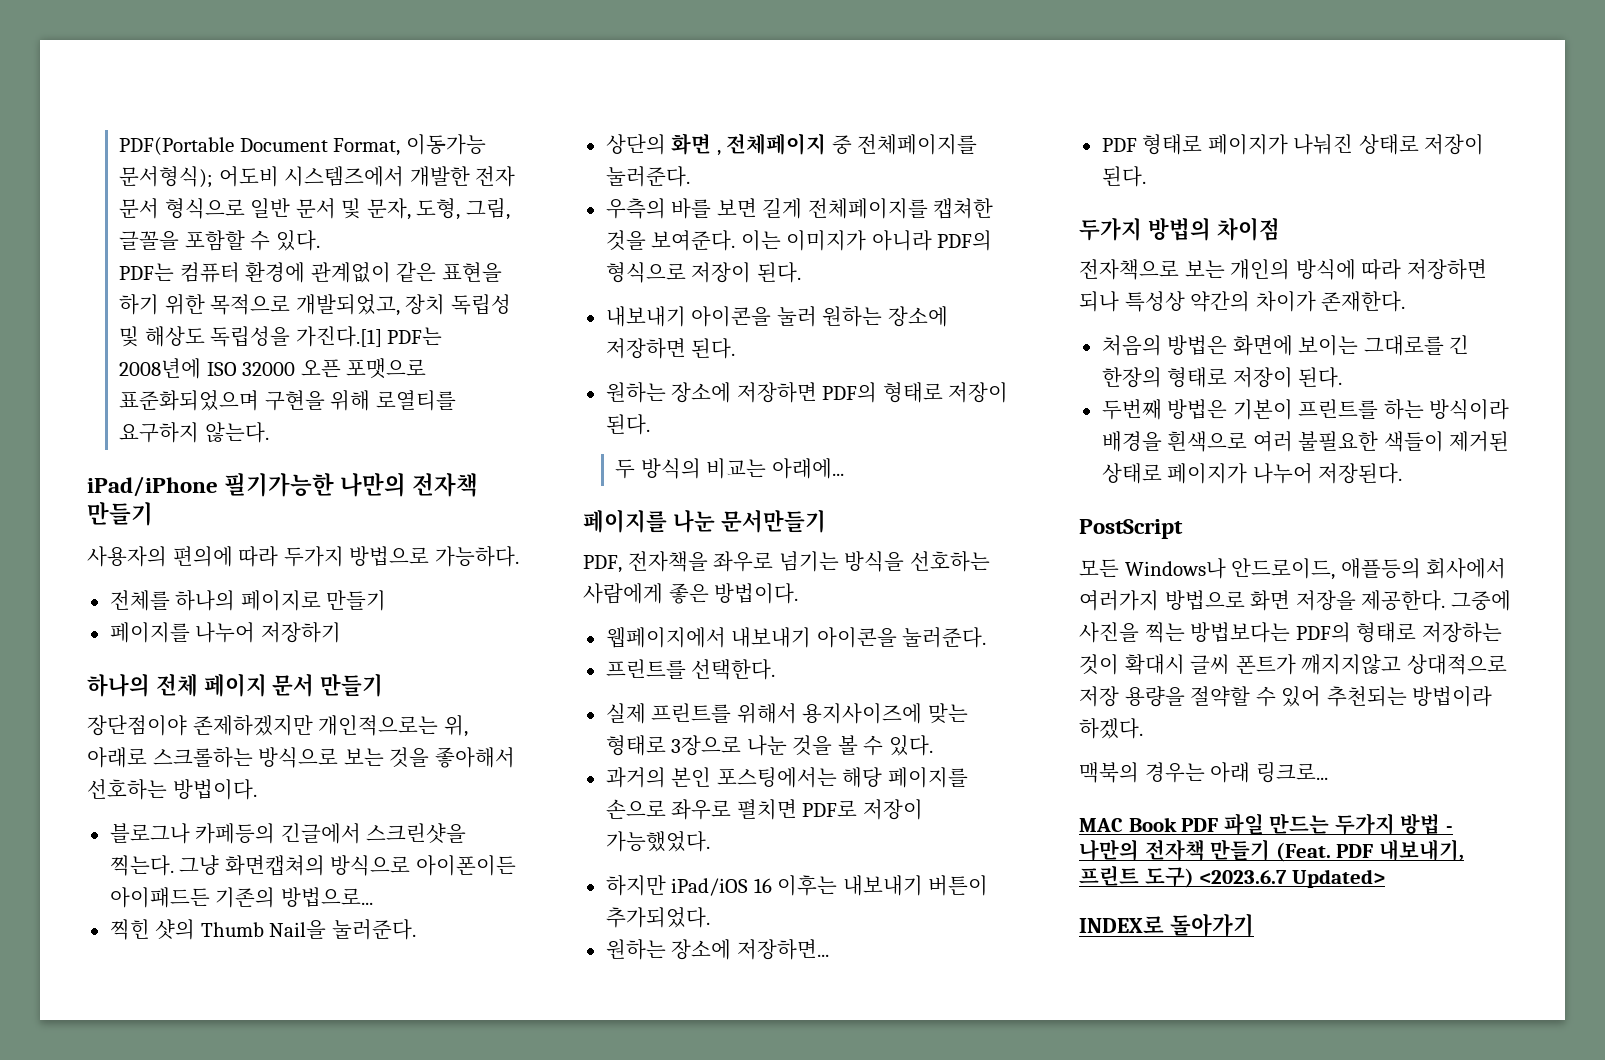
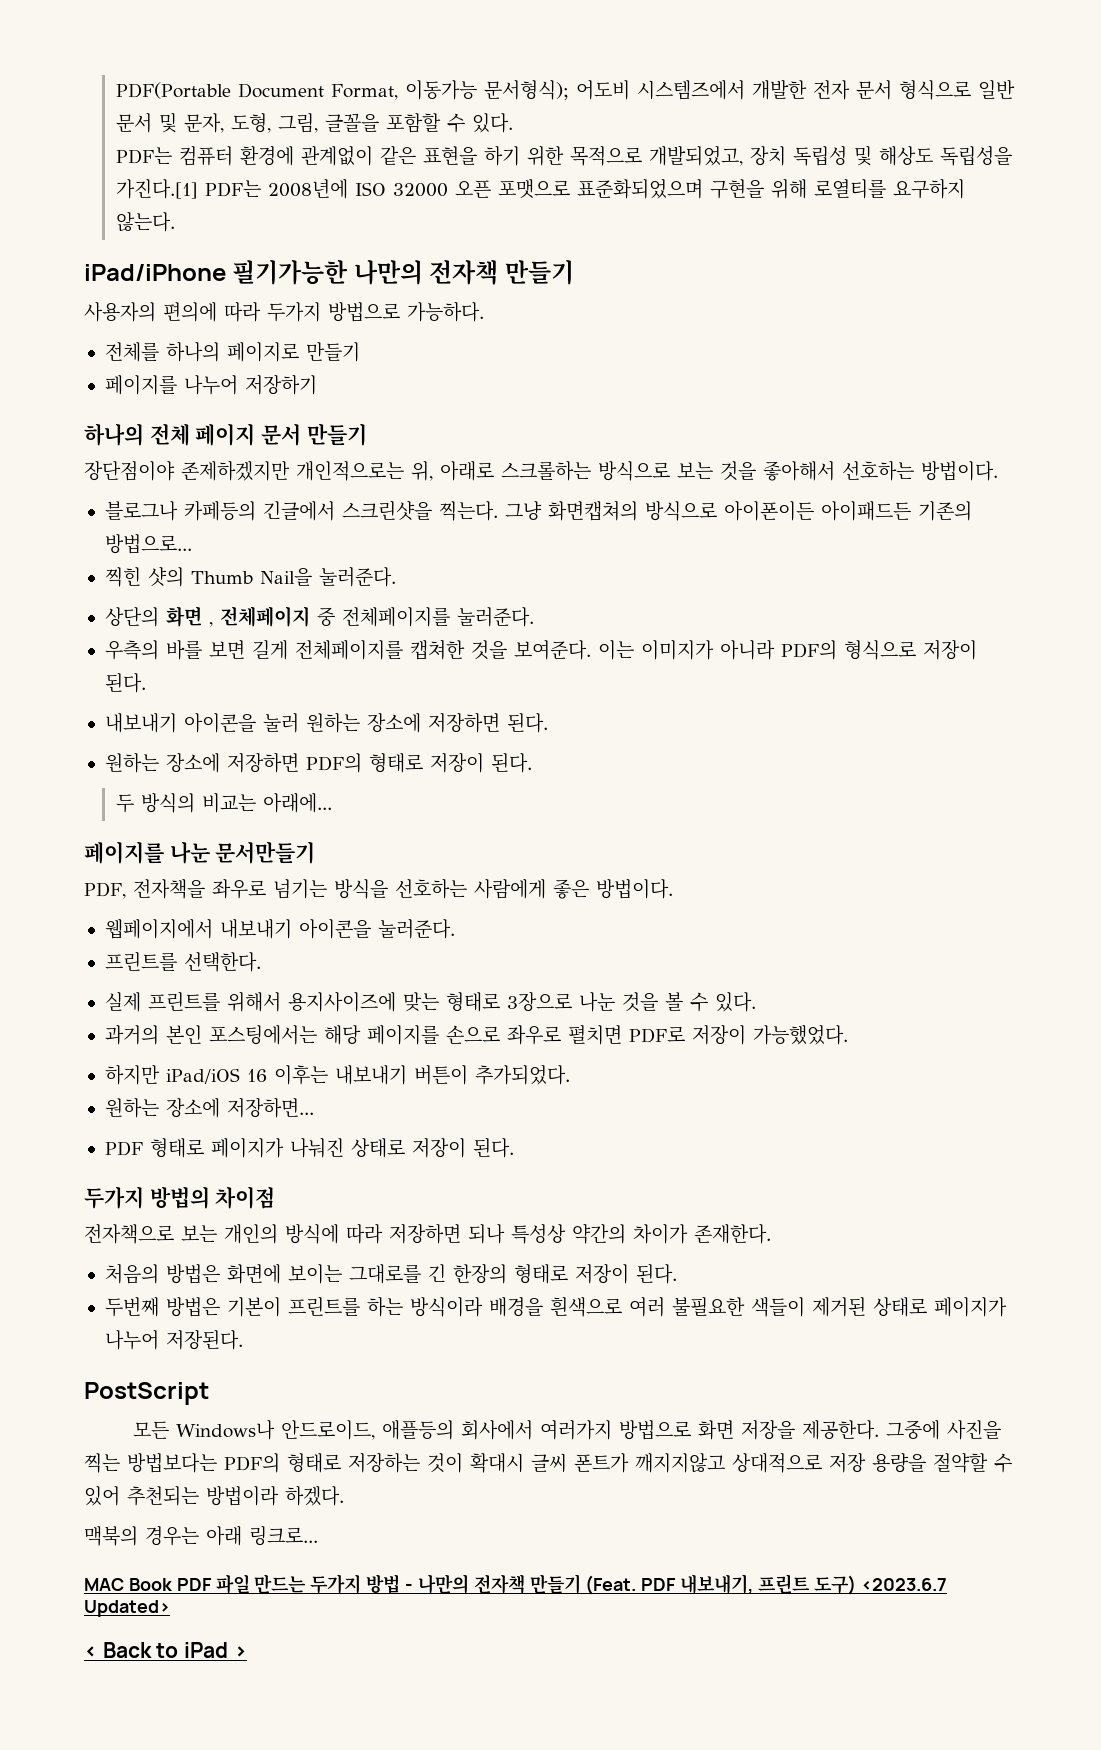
- INDEX로 돌아가기
+ < Back to iPad >

